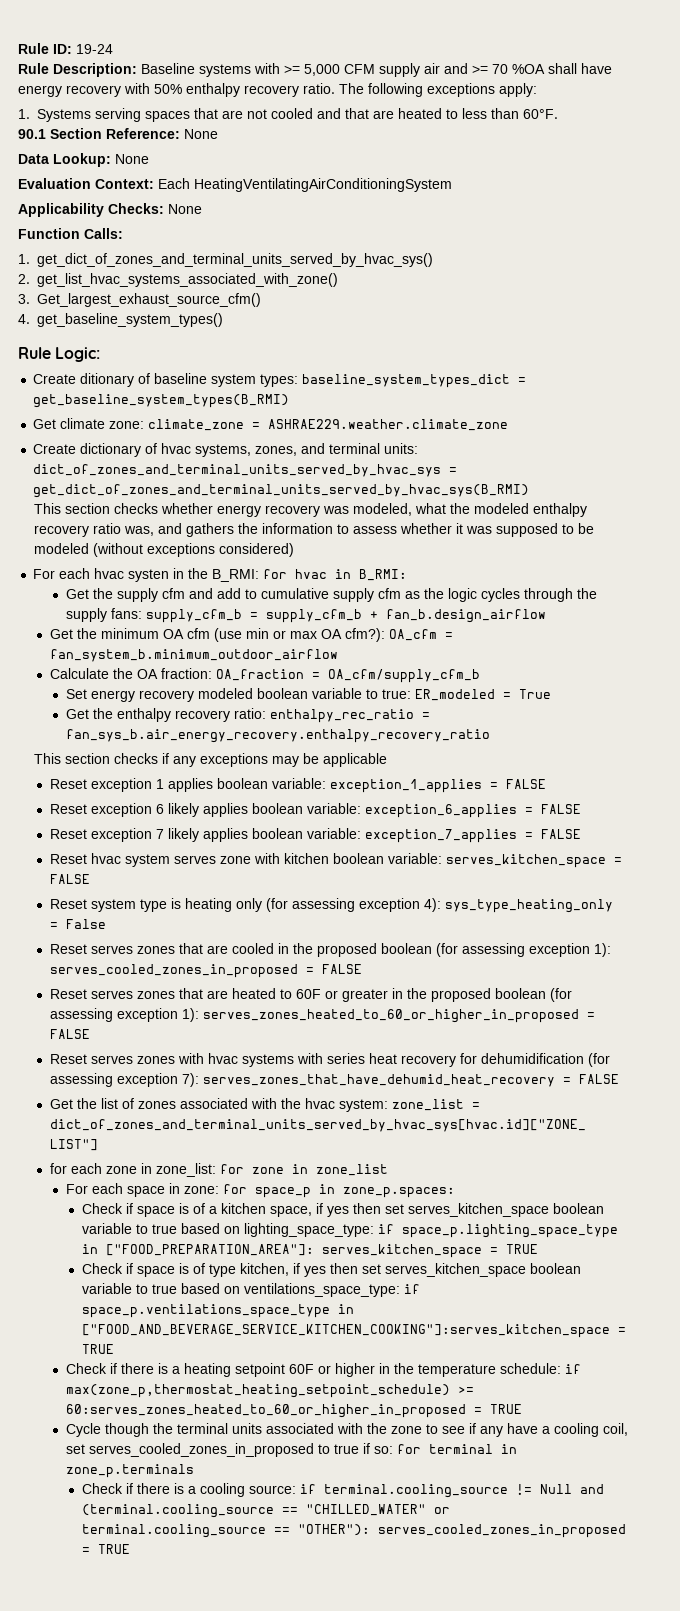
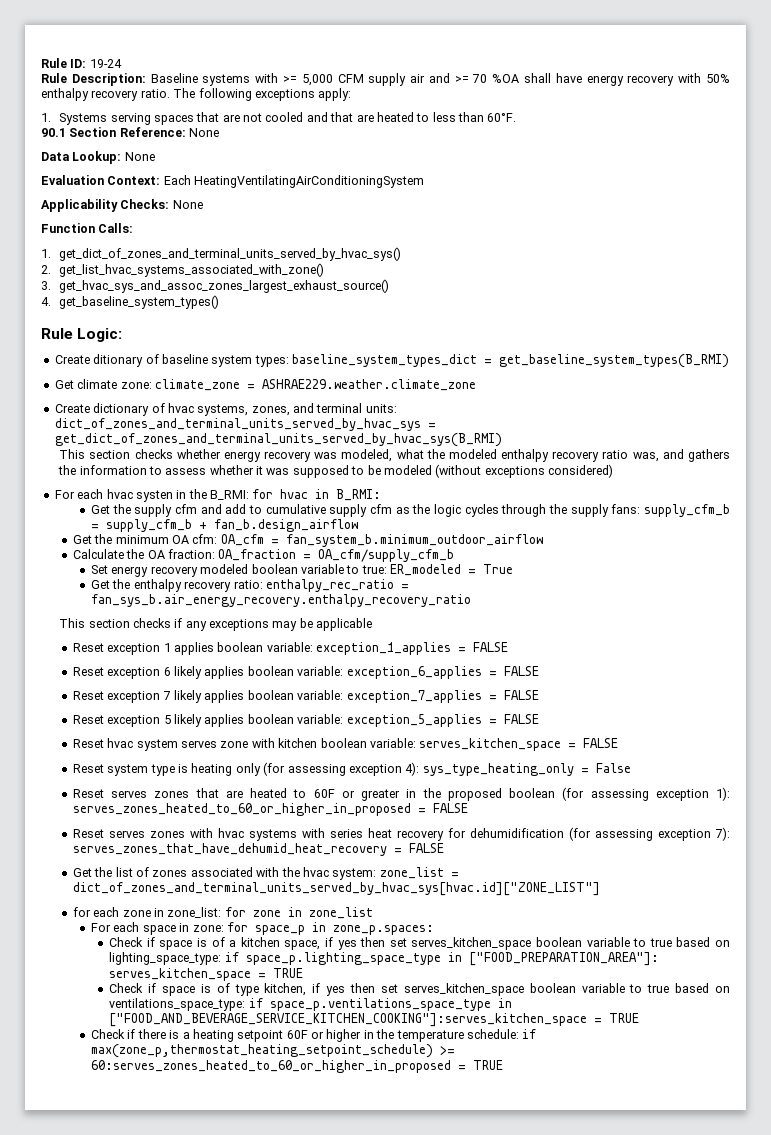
- 3. Get_largest_exhaust_source_cfm()
+ 3. get_hvac_sys_and_assoc_zones_largest_exhaust_source()
- Get the minimum OA cfm (use min or max OA cfm?): OA_cfm = fan_system_b.minimum_outdoor_airflow
+ Get the minimum OA cfm: OA_cfm = fan_system_b.minimum_outdoor_airflow
+ Reset exception 5 likely applies boolean variable: exception_5_applies = FALSE
- Reset serves zones that are cooled in the proposed boolean (for assessing exception 1): serves_cooled_zones_in_proposed = FALSE
- Cycle though the terminal units associated with the zone to see if any have a cooling coil, set serves_cooled_zones_in_proposed to true if so: for terminal in zone_p.terminals
- Check if there is a cooling source: if terminal.cooling_source != Null and (terminal.cooling_source == "CHILLED_WATER" or terminal.cooling_source == "OTHER"): serves_cooled_zones_in_proposed = TRUE

